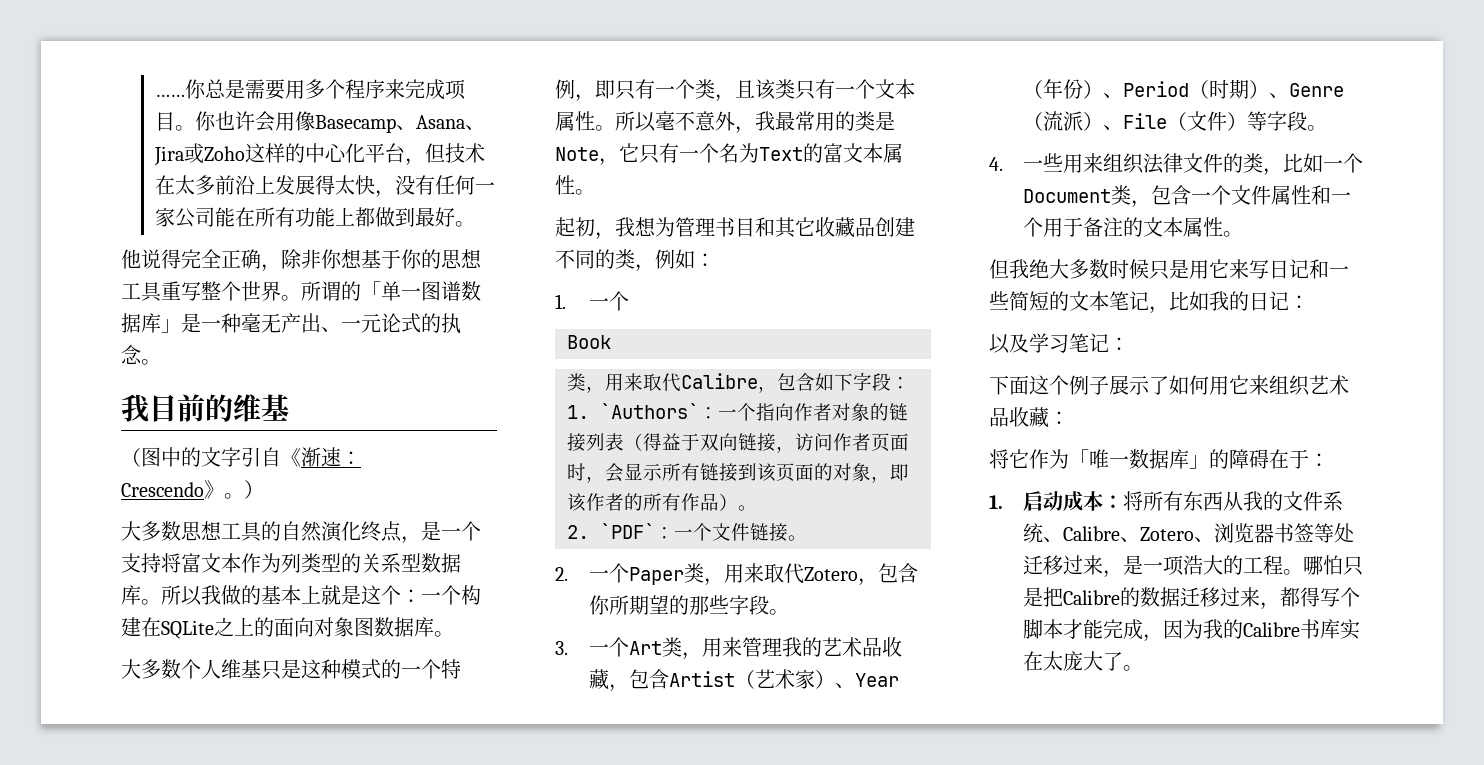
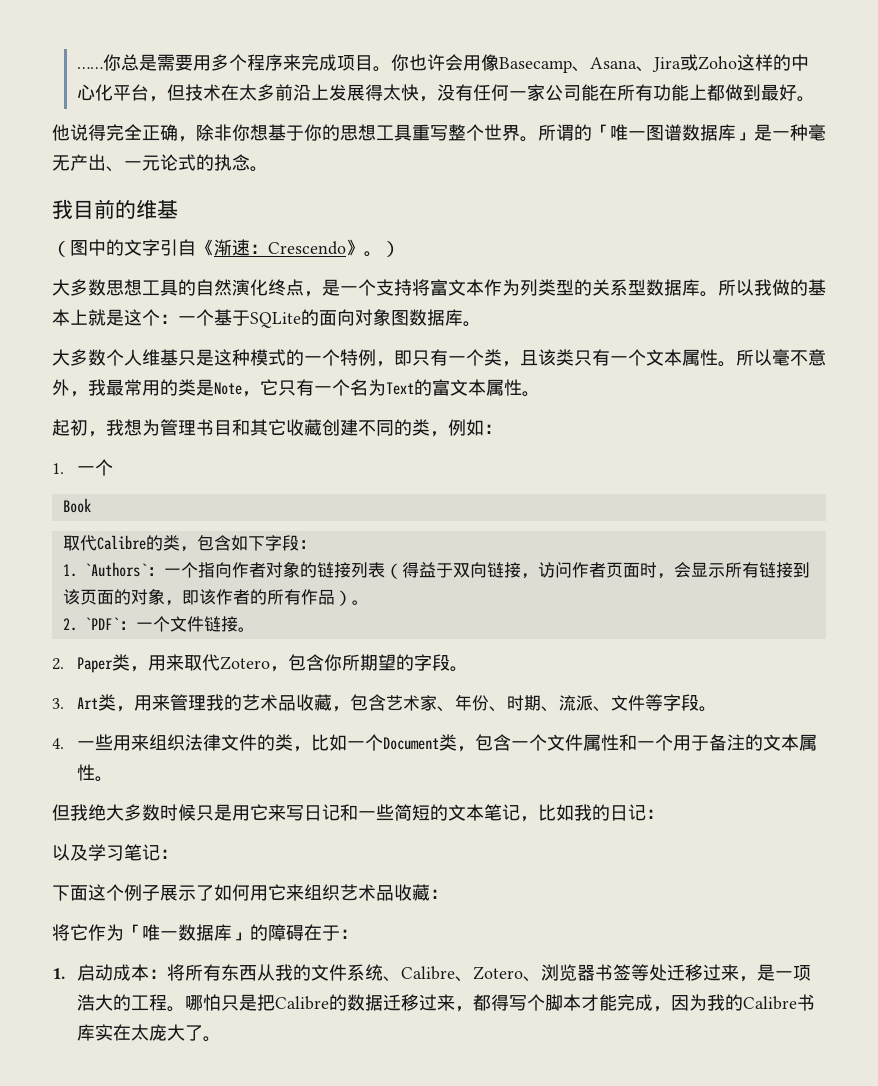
- 所谓的「单一图谱数据库」是一种毫无产出、一元论式的执念。
+ 所谓的「唯一图谱数据库」是一种毫无产出、一元论式的执念。
- 所以我做的基本上就是这个：一个构建在SQLite之上的面向对象图数据库。
+ 所以我做的基本上就是这个：一个基于SQLite的面向对象图数据库。
- 起初，我想为管理书目和其它收藏品创建不同的类，例如：
+ 起初，我想为管理书目和其它收藏创建不同的类，例如：
- 类，用来取代Calibre，包含如下字段：
+ 取代Calibre的类，包含如下字段：
- 2.一个Paper类，用来取代Zotero，包含你所期望的那些字段。
+ 2. Paper类，用来取代Zotero，包含你所期望的字段。
- 3.一个Art类，用来管理我的艺术品收藏，包含Artist（艺术家）、Year（年份）、Period（时期）、Genre（流派）、File（文件）等字段。
+ 3. Art类，用来管理我的艺术品收藏，包含艺术家、年份、时期、流派、文件等字段。

